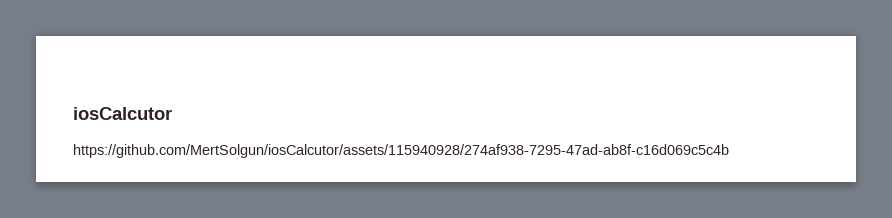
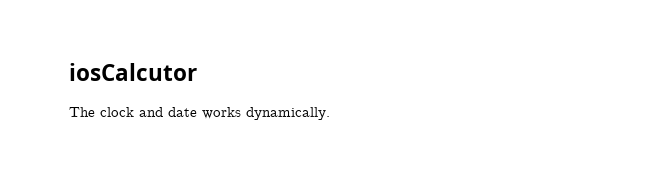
- https://github.com/MertSolgun/iosCalcutor/assets/115940928/274af938-7295-47ad-ab8f-c16d069c5c4b
+ The clock and date works dynamically.

